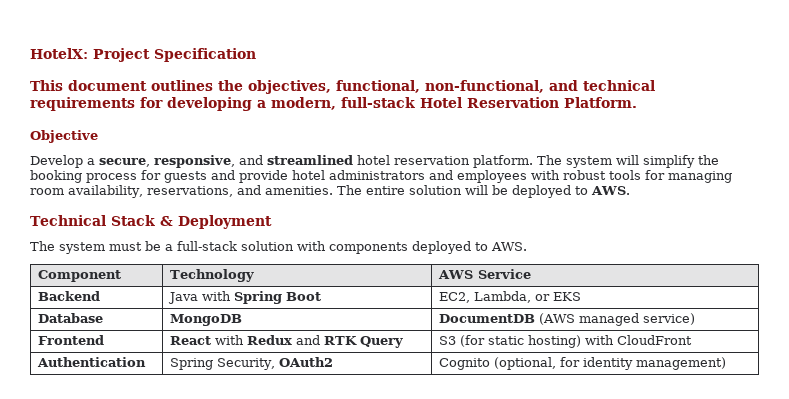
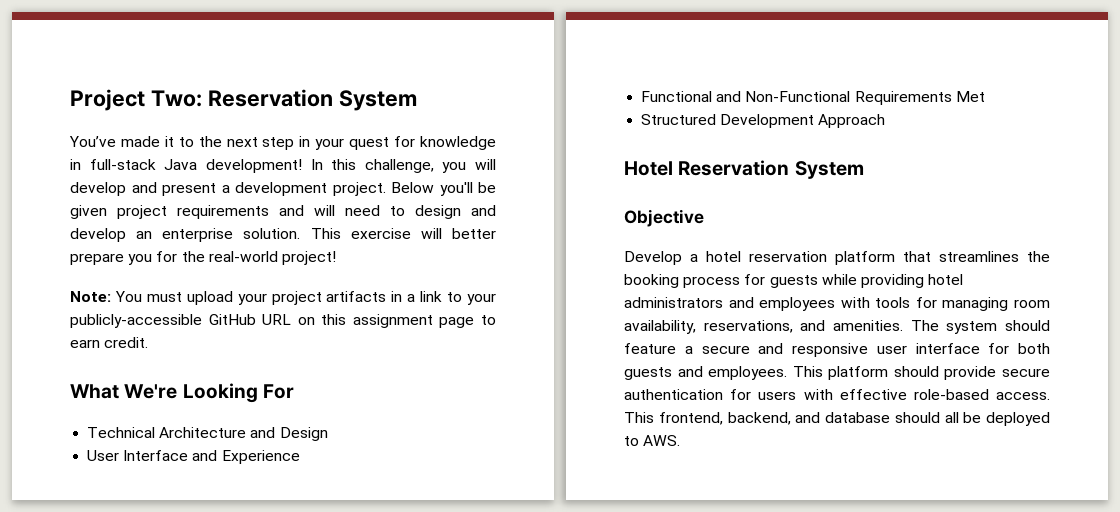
- HotelX: Project Specification
- This document outlines the objectives, functional, non-functional, and technical requirements for developing a modern, full-stack Hotel Reservation Platform.
+ Project Two: Reservation System
+ You’ve made it to the next step in your quest for knowledge in full-stack Java development! In this challenge, you will develop and present a development project. Below you'll be given project requirements and will need to design and develop an enterprise solution. This exercise will better prepare you for the real-world project!
+ Note: You must upload your project artifacts in a link to your publicly-accessible GitHub URL on this assignment page to earn credit.
+ What We're Looking For
+ Technical Architecture and Design
+ User Interface and Experience
+ Functional and Non-Functional Requirements Met
+ Structured Development Approach
+ Hotel Reservation System
- Develop a secure, responsive, and streamlined hotel reservation platform. The system will simplify the booking process for guests and provide hotel administrators and employees with robust tools for managing room availability, reservations, and amenities.
+ Develop a hotel reservation platform that streamlines the booking process for guests while providing hotel administrators and employees with tools for managing room availability, reservations, and amenities.
- The entire solution will be deployed to AWS.
- Technical Stack & Deployment
- The system must be a full-stack solution with components deployed to AWS.
- Component | Technology | AWS Service
- Backend | Java with Spring Boot | EC2, Lambda, or EKS
- Database | MongoDB | DocumentDB (AWS managed service)
- Frontend | React with Redux and RTK Query | S3 (for static hosting) with CloudFront
- Authentication | Spring Security, OAuth2 | Cognito (optional, for identity management)
+ The system should feature a secure and responsive user interface for both guests and employees. This platform should provide secure authentication for users with effective role-based access. This frontend, backend, and database should all be deployed to AWS.

